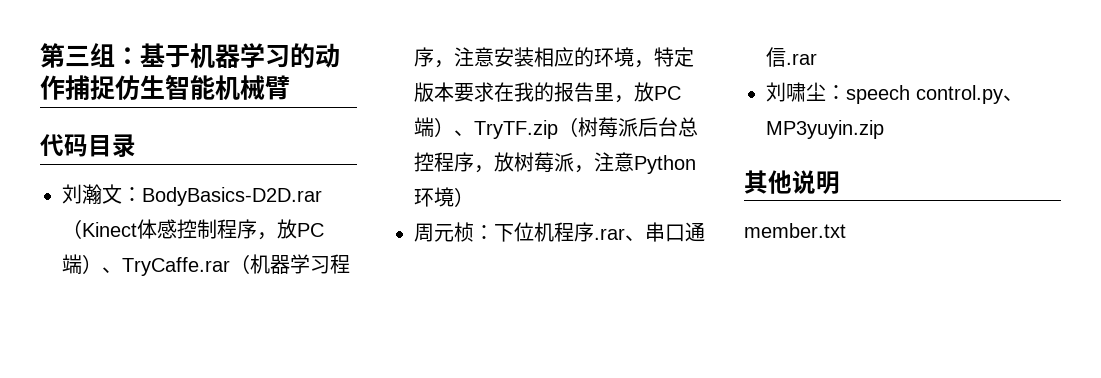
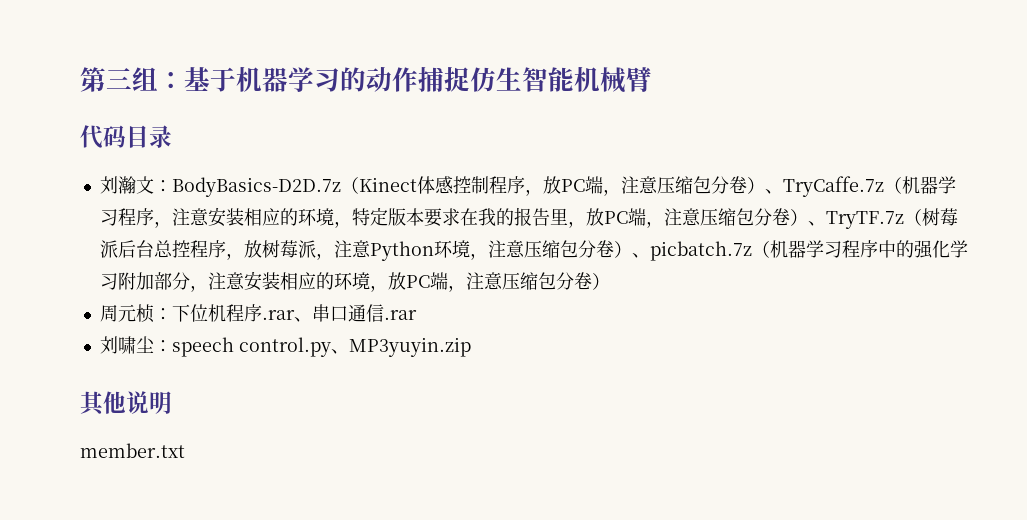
- 刘瀚文：BodyBasics-D2D.rar（Kinect体感控制程序，放PC端）、TryCaffe.rar（机器学习程序，注意安装相应的环境，特定版本要求在我的报告里，放PC端）、TryTF.zip（树莓派后台总控程序，放树莓派，注意Python环境）
+ 刘瀚文：BodyBasics-D2D.7z（Kinect体感控制程序，放PC端，注意压缩包分卷）、TryCaffe.7z（机器学习程序，注意安装相应的环境，特定版本要求在我的报告里，放PC端，注意压缩包分卷）、TryTF.7z（树莓派后台总控程序，放树莓派，注意Python环境，注意压缩包分卷）、picbatch.7z（机器学习程序中的强化学习附加部分，注意安装相应的环境，放PC端，注意压缩包分卷）

